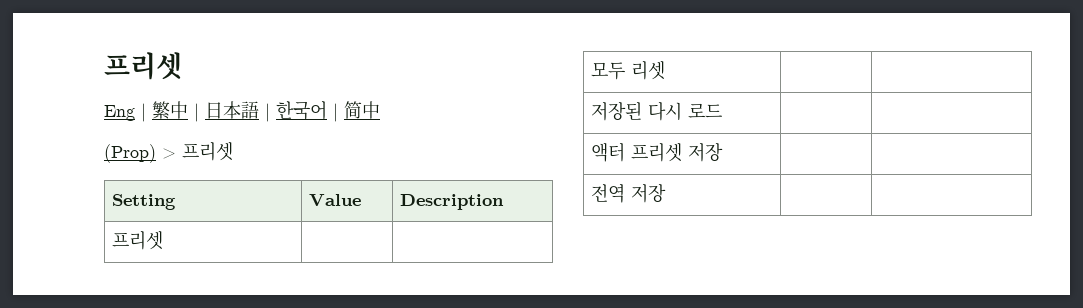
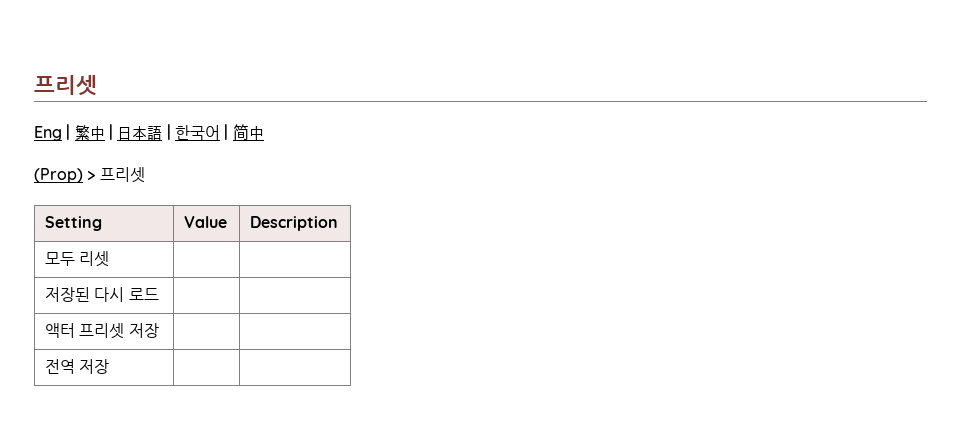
- 프리셋 | |

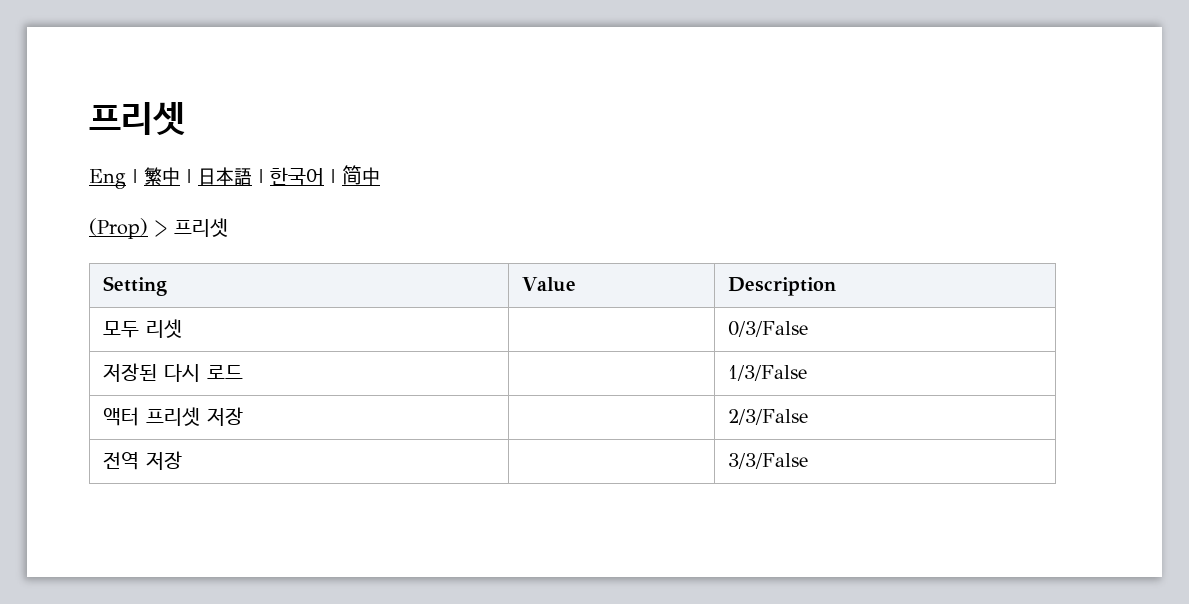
- 모두 리셋 | |
+ 모두 리셋 | | 0/3/False
- 저장된 다시 로드 | |
+ 저장된 다시 로드 | | 1/3/False
- 액터 프리셋 저장 | |
+ 액터 프리셋 저장 | | 2/3/False
- 전역 저장 | |
+ 전역 저장 | | 3/3/False

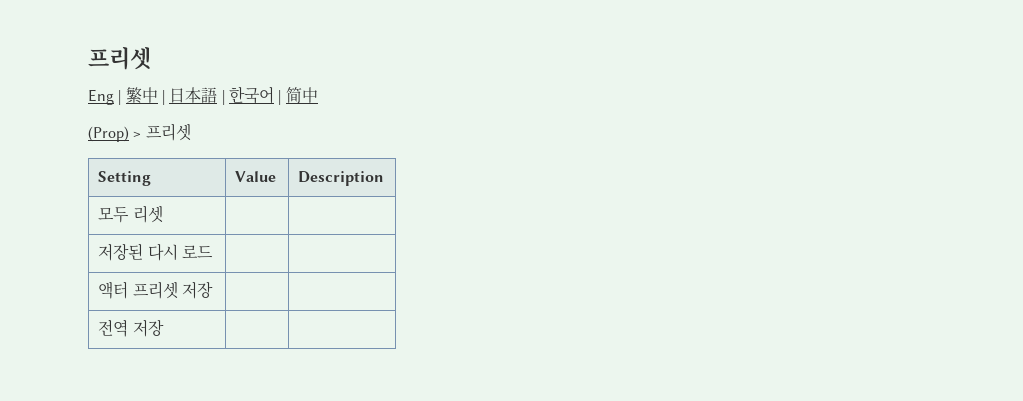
- 모두 리셋 | | 0/3/False
+ 모두 리셋 | |
- 저장된 다시 로드 | | 1/3/False
+ 저장된 다시 로드 | |
- 액터 프리셋 저장 | | 2/3/False
+ 액터 프리셋 저장 | |
- 전역 저장 | | 3/3/False
+ 전역 저장 | |

